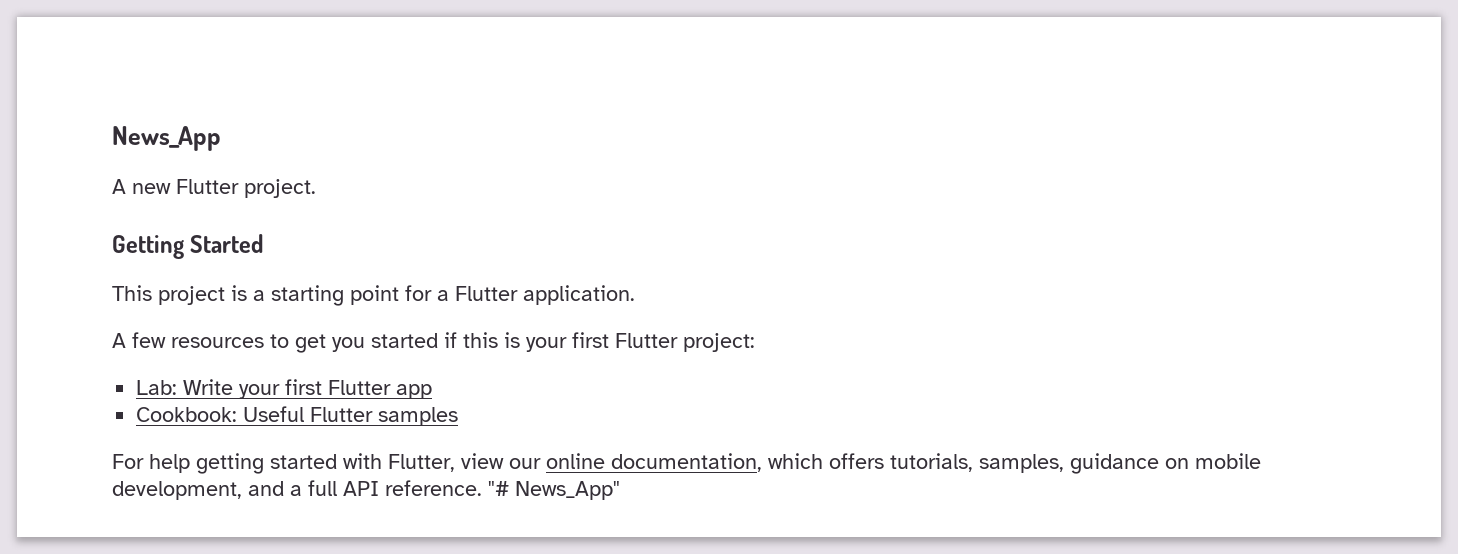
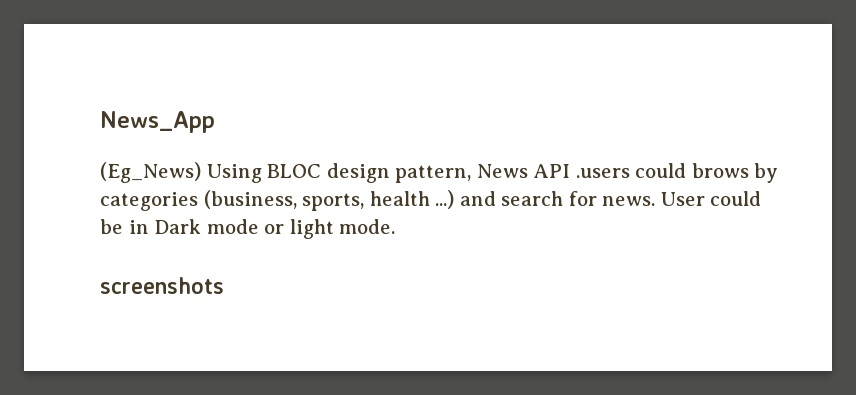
- A new Flutter project.
- Getting Started
- This project is a starting point for a Flutter application.
- A few resources to get you started if this is your first Flutter project:
- Lab: Write your first Flutter app
- Cookbook: Useful Flutter samples
- For help getting started with Flutter, view our online documentation, which offers tutorials, samples, guidance on mobile development, and a full API reference. "# News_App"
+ (Eg_News) Using BLOC design pattern, News API .users could brows by categories (business, sports, health ...) and search for news. User could be in Dark mode or light mode.
+ screenshots

